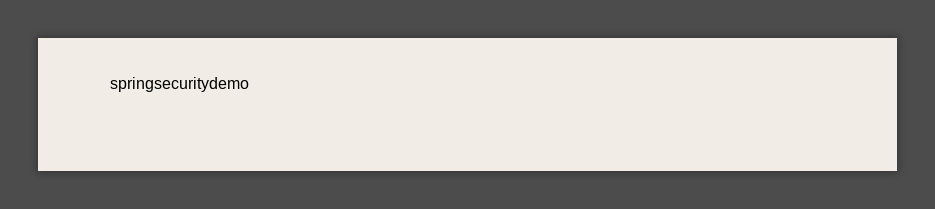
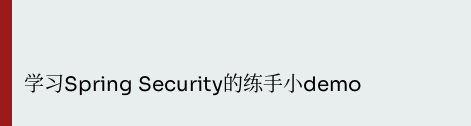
- springsecuritydemo
+ 学习Spring Security的练手小demo

